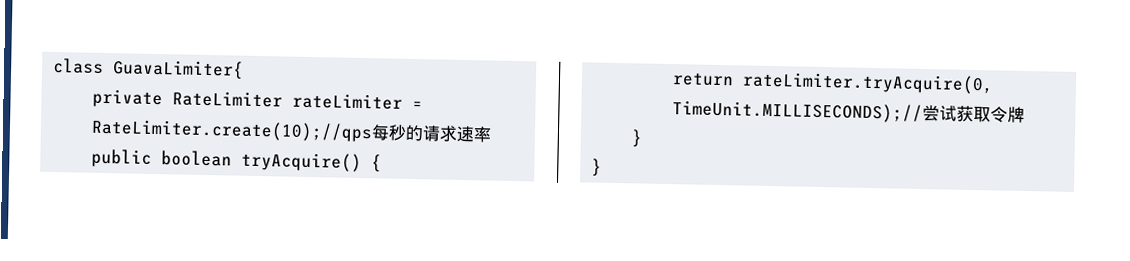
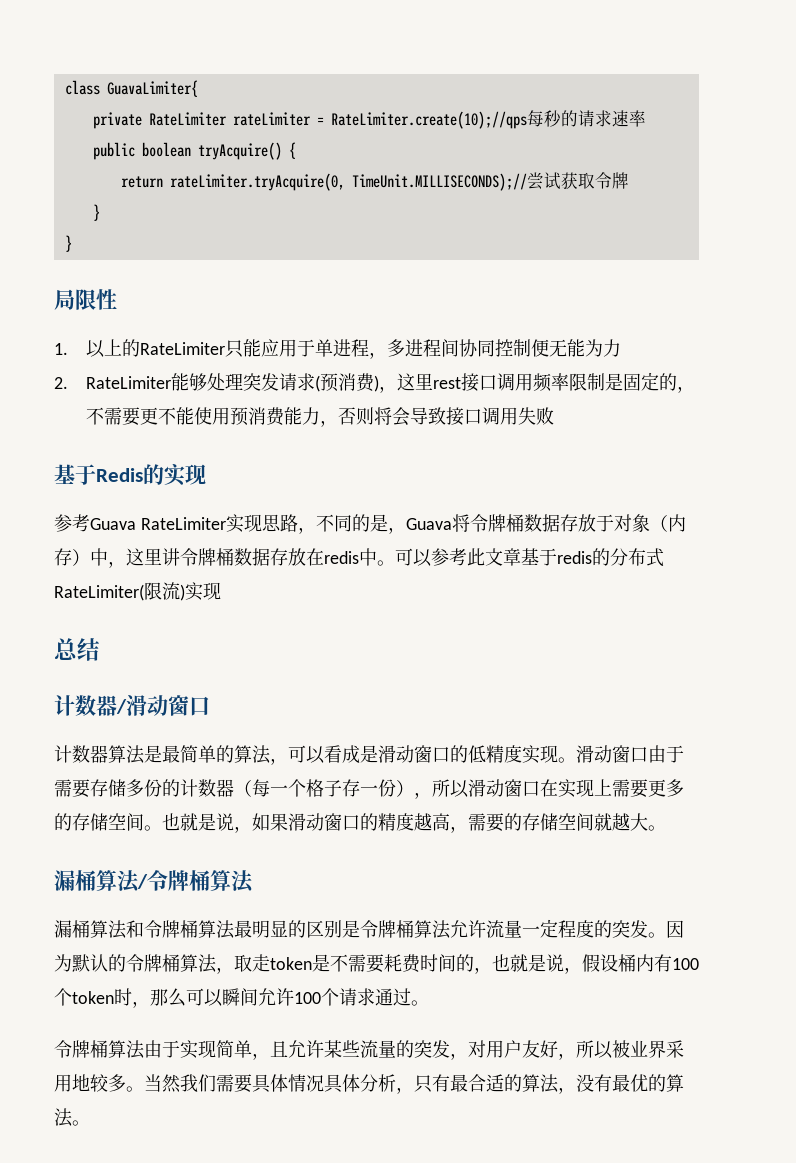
+ 局限性
+ 1.以上的RateLimiter只能应用于单进程，多进程间协同控制便无能为力
+ 2. RateLimiter能够处理突发请求(预消费)，这里rest接口调用频率限制是固定的，不需要更不能使用预消费能力，否则将会导致接口调用失败
+ 基于Redis的实现
+ 参考Guava RateLimiter实现思路，不同的是，Guava将令牌桶数据存放于对象（内存）中，这里讲令牌桶数据存放在redis中。可以参考此文章基于redis的分布式RateLimiter(限流)实现
+ 总结
+ 计数器/滑动窗口
+ 计数器算法是最简单的算法，可以看成是滑动窗口的低精度实现。滑动窗口由于需要存储多份的计数器（每一个格子存一份），所以滑动窗口在实现上需要更多的存储空间。也就是说，如果滑动窗口的精度越高，需要的存储空间就越大。
+ 漏桶算法/令牌桶算法
+ 漏桶算法和令牌桶算法最明显的区别是令牌桶算法允许流量一定程度的突发。因为默认的令牌桶算法，取走token是不需要耗费时间的，也就是说，假设桶内有100个token时，那么可以瞬间允许100个请求通过。
+ 令牌桶算法由于实现简单，且允许某些流量的突发，对用户友好，所以被业界采用地较多。当然我们需要具体情况具体分析，只有最合适的算法，没有最优的算法。

